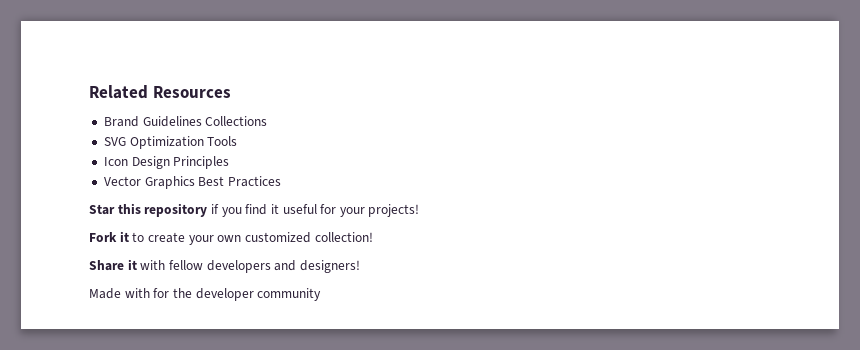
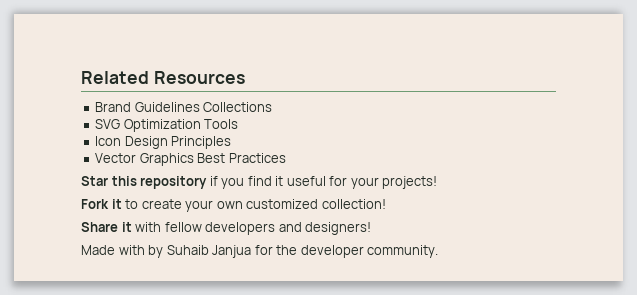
- Made with for the developer community
+ Made with by Suhaib Janjua for the developer community.

